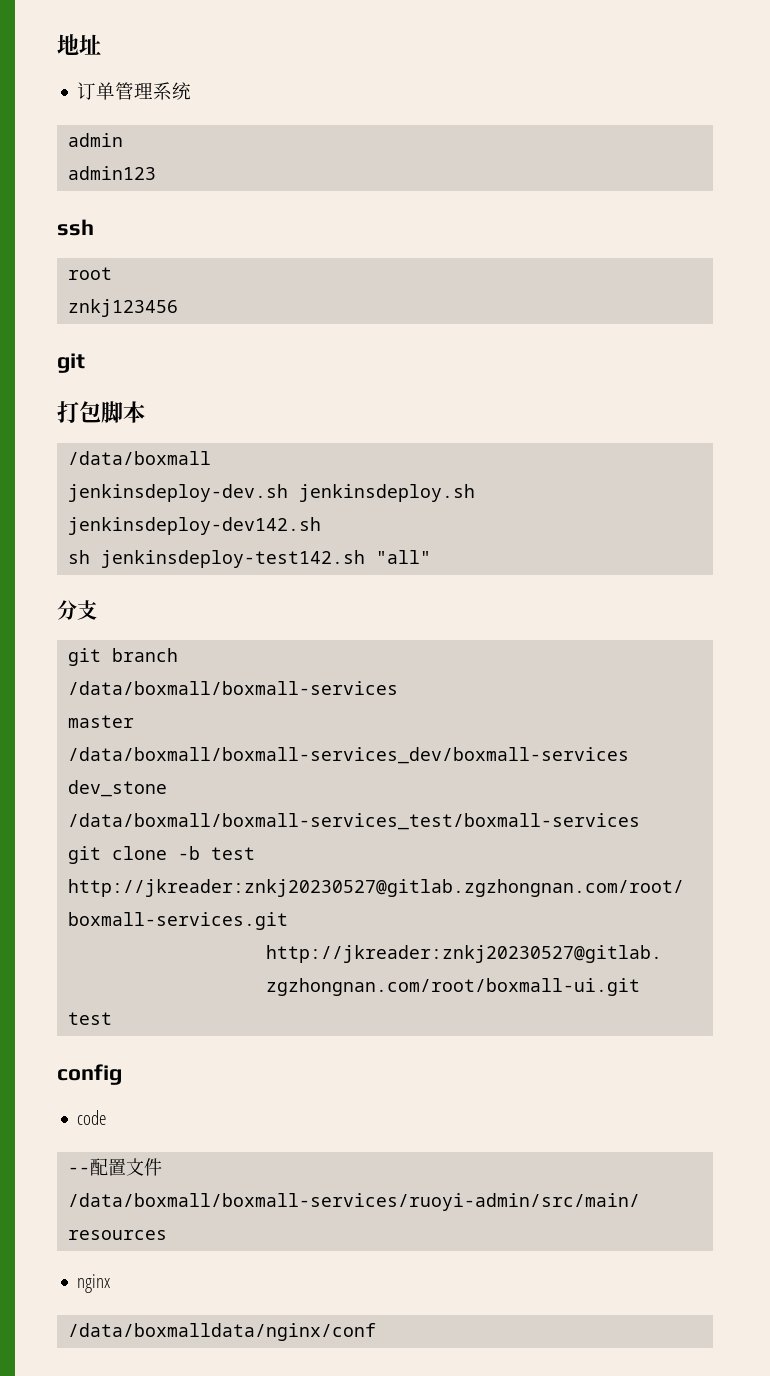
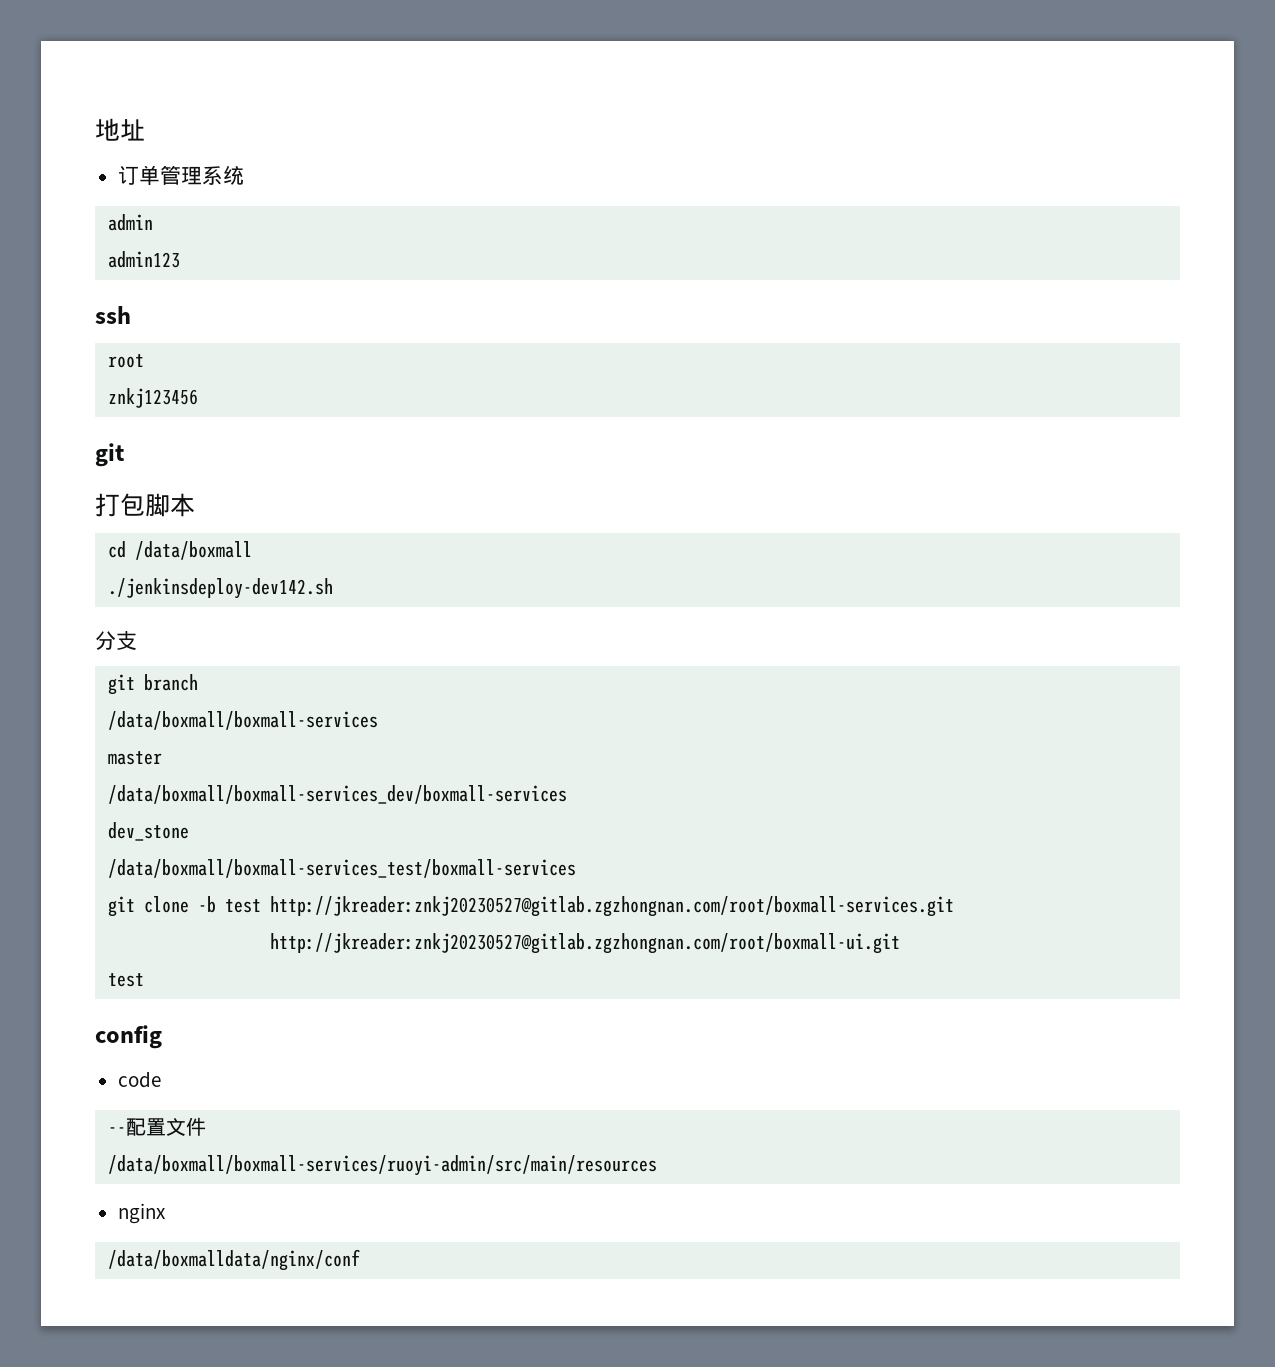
- /data/boxmall
+ cd /data/boxmall
- jenkinsdeploy-dev.sh jenkinsdeploy.sh jenkinsdeploy-dev142.sh
- sh jenkinsdeploy-test142.sh "all"
+ ./jenkinsdeploy-dev142.sh

